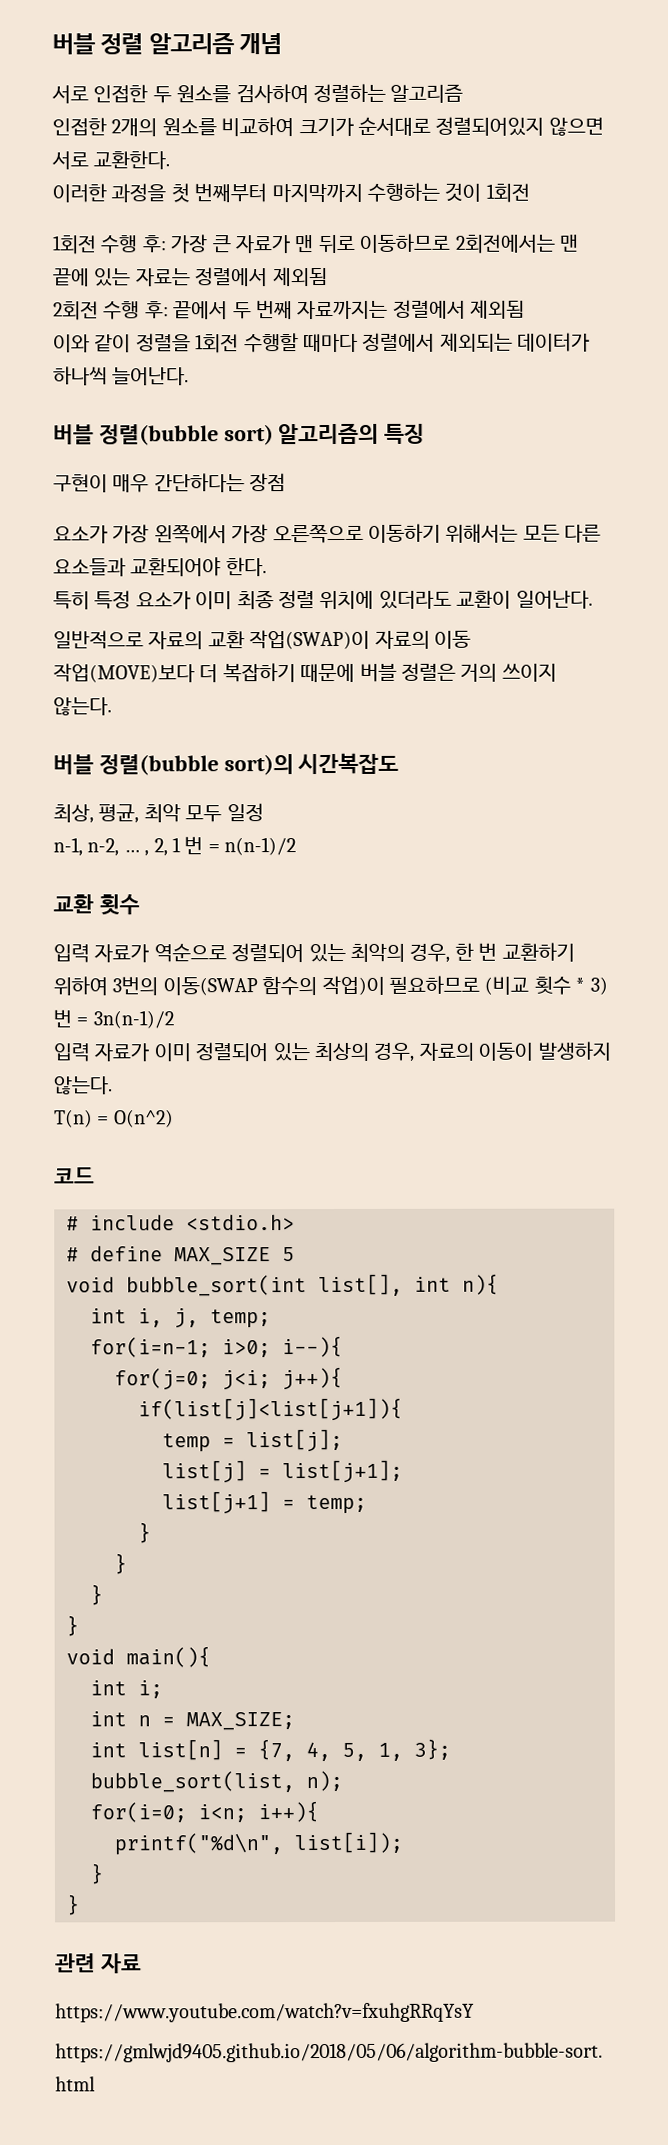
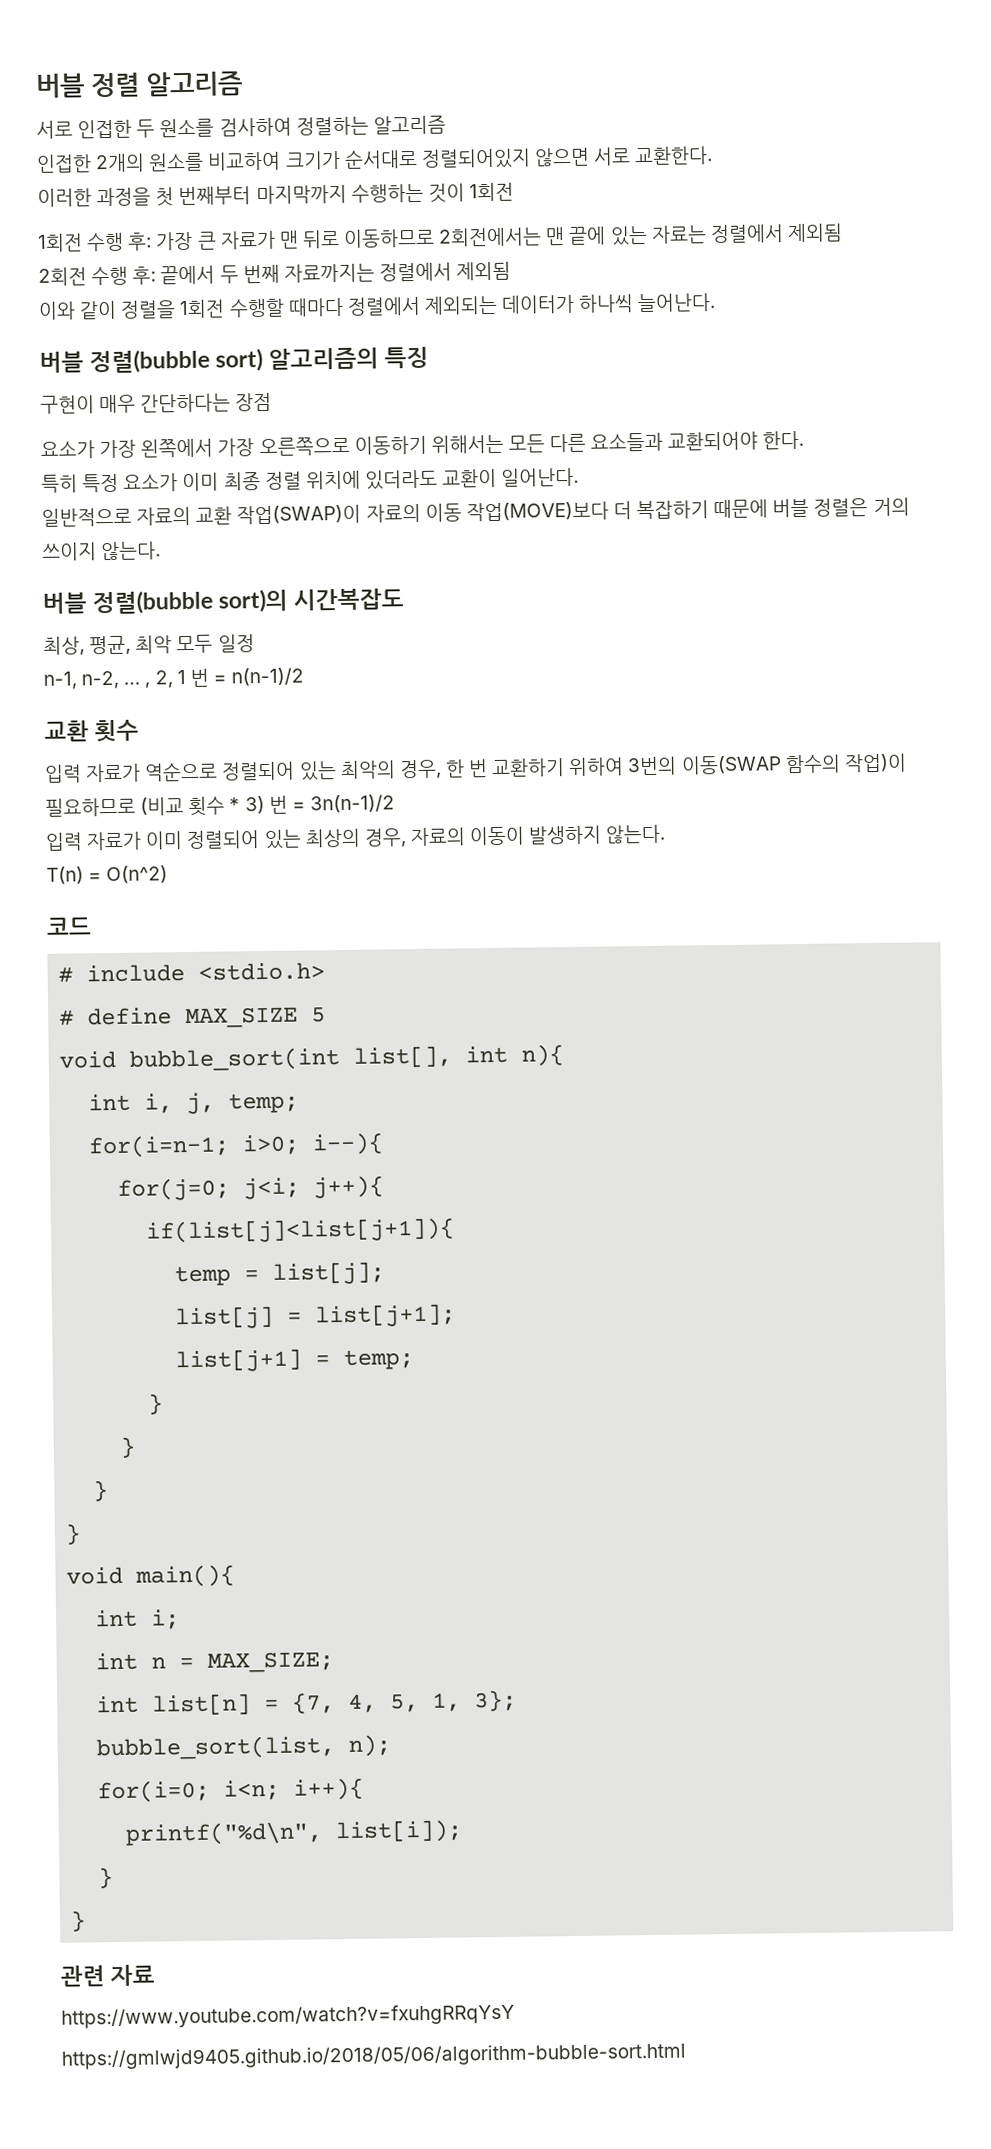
- 버블 정렬 알고리즘 개념
+ 버블 정렬 알고리즘

